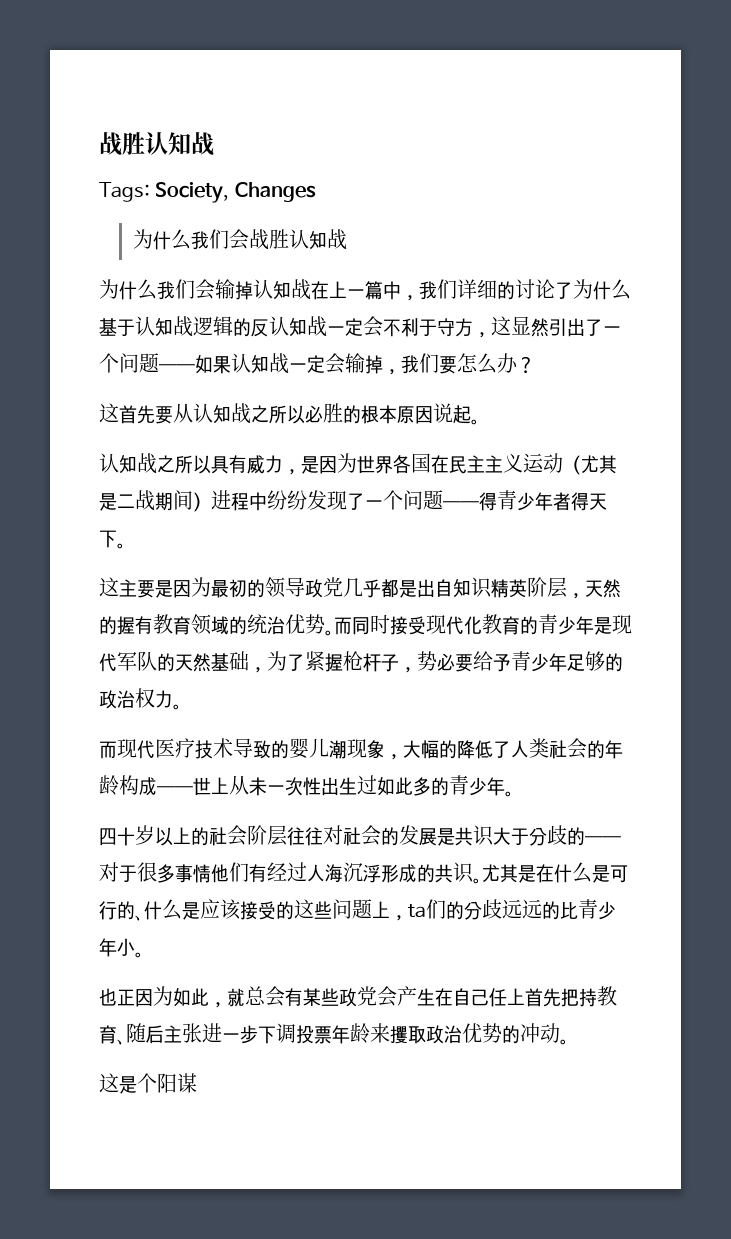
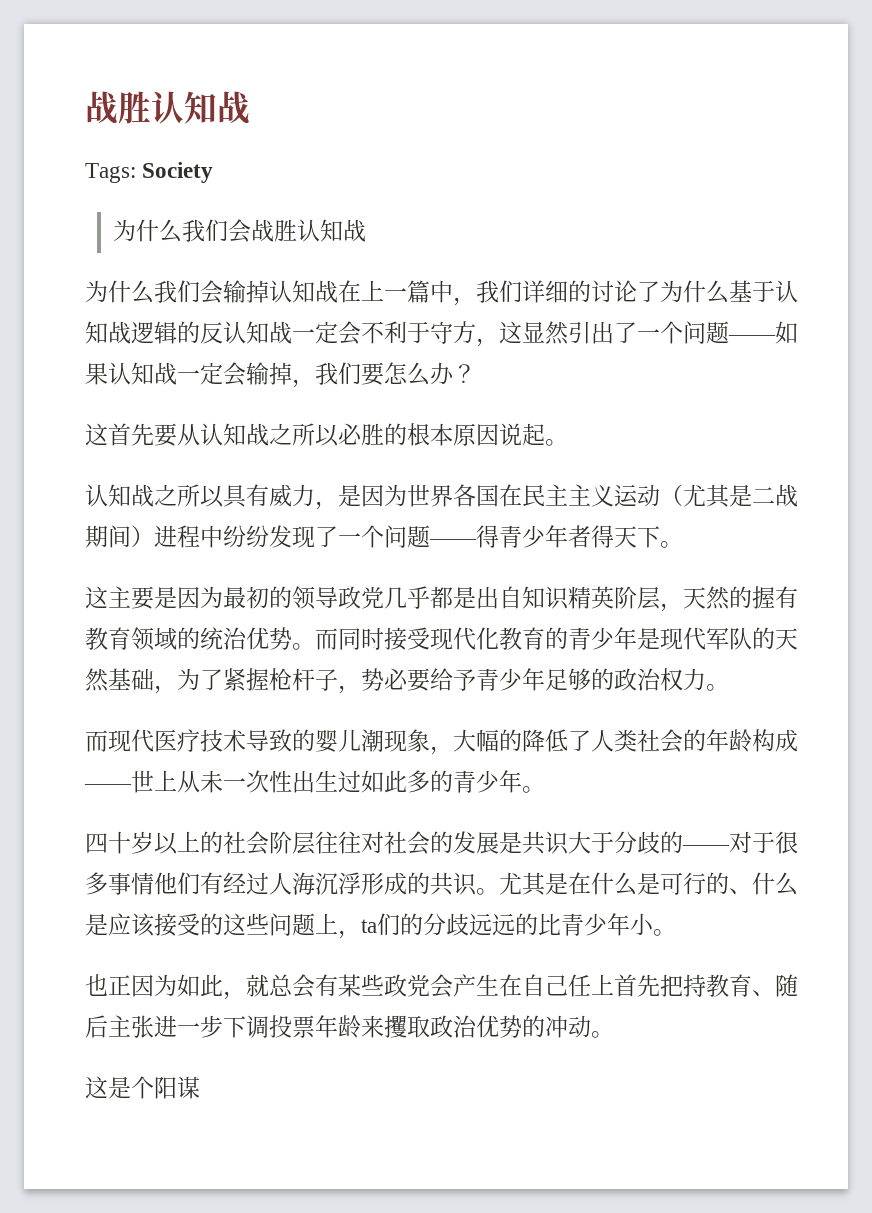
- Tags: Society, Changes
+ Tags: Society

